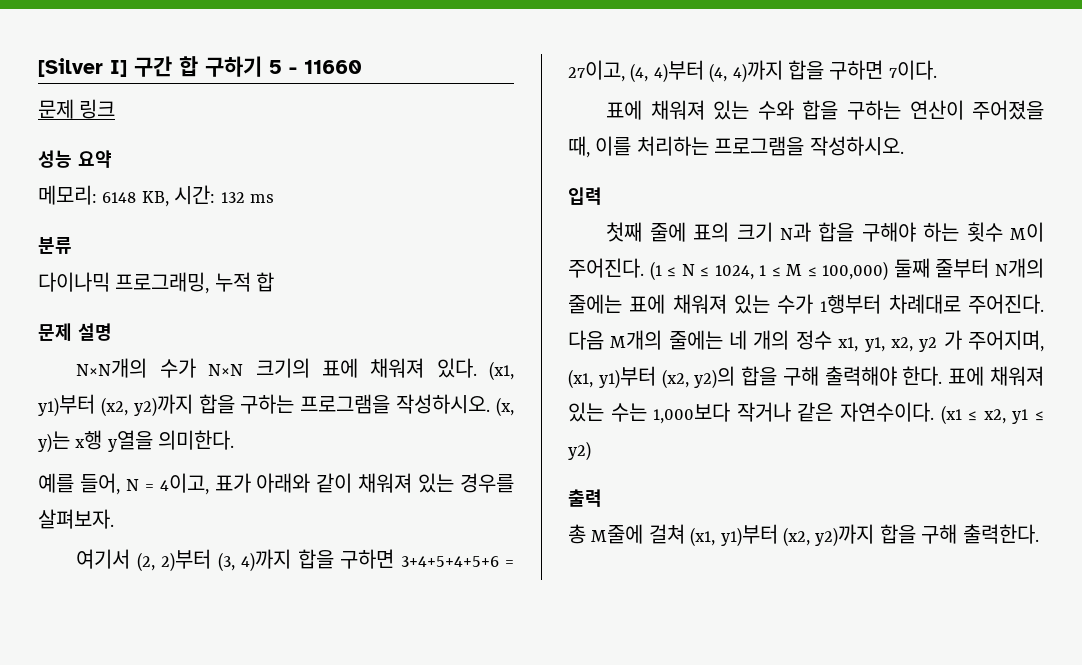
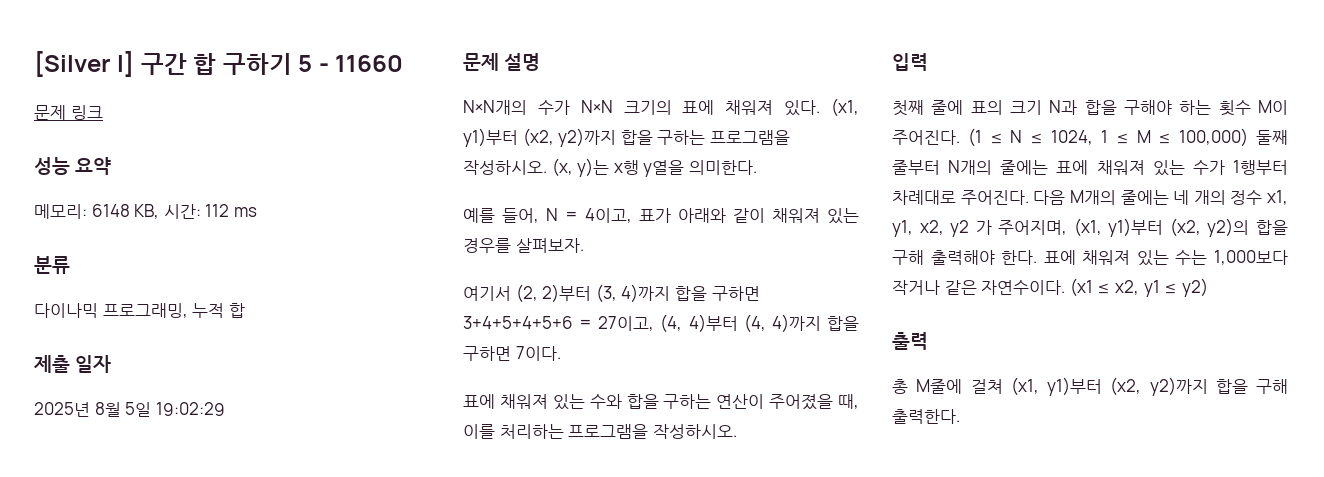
- 메모리: 6148 KB, 시간: 132 ms
+ 메모리: 6148 KB, 시간: 112 ms
+ 제출 일자
+ 2025년 8월 5일 19:02:29

